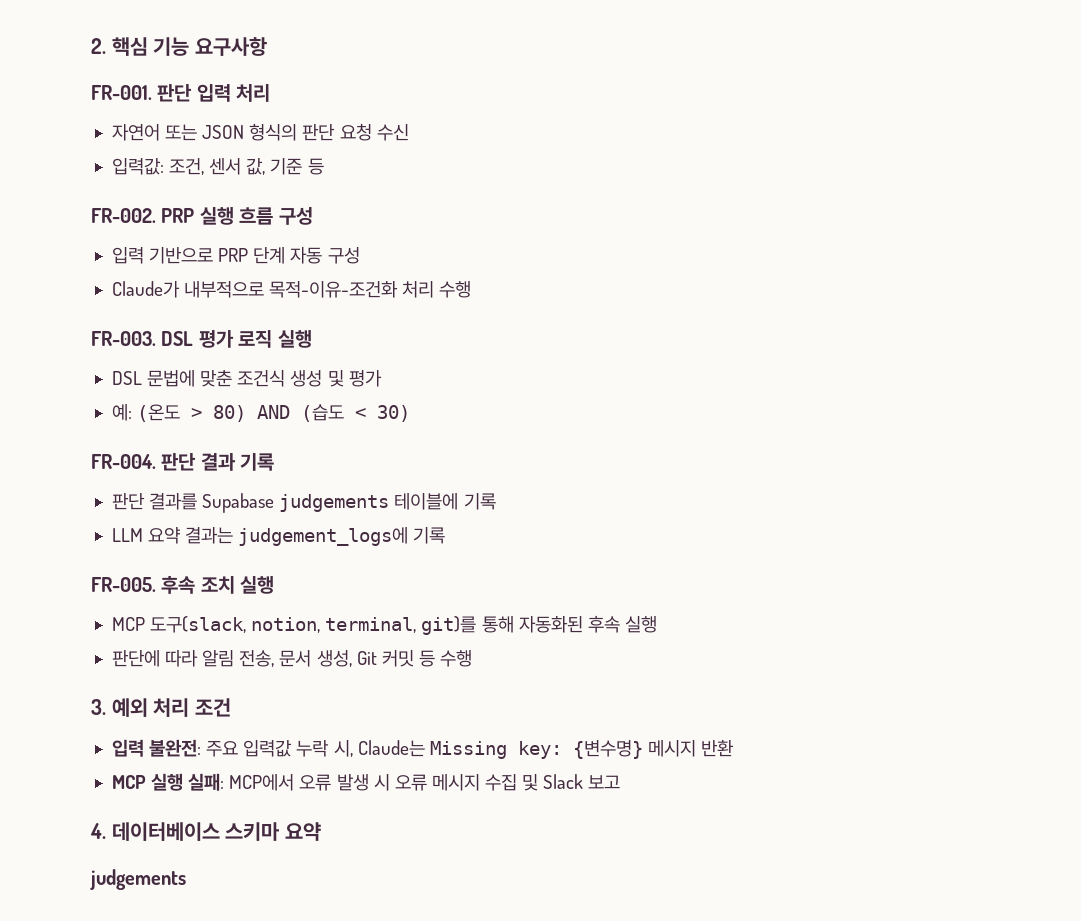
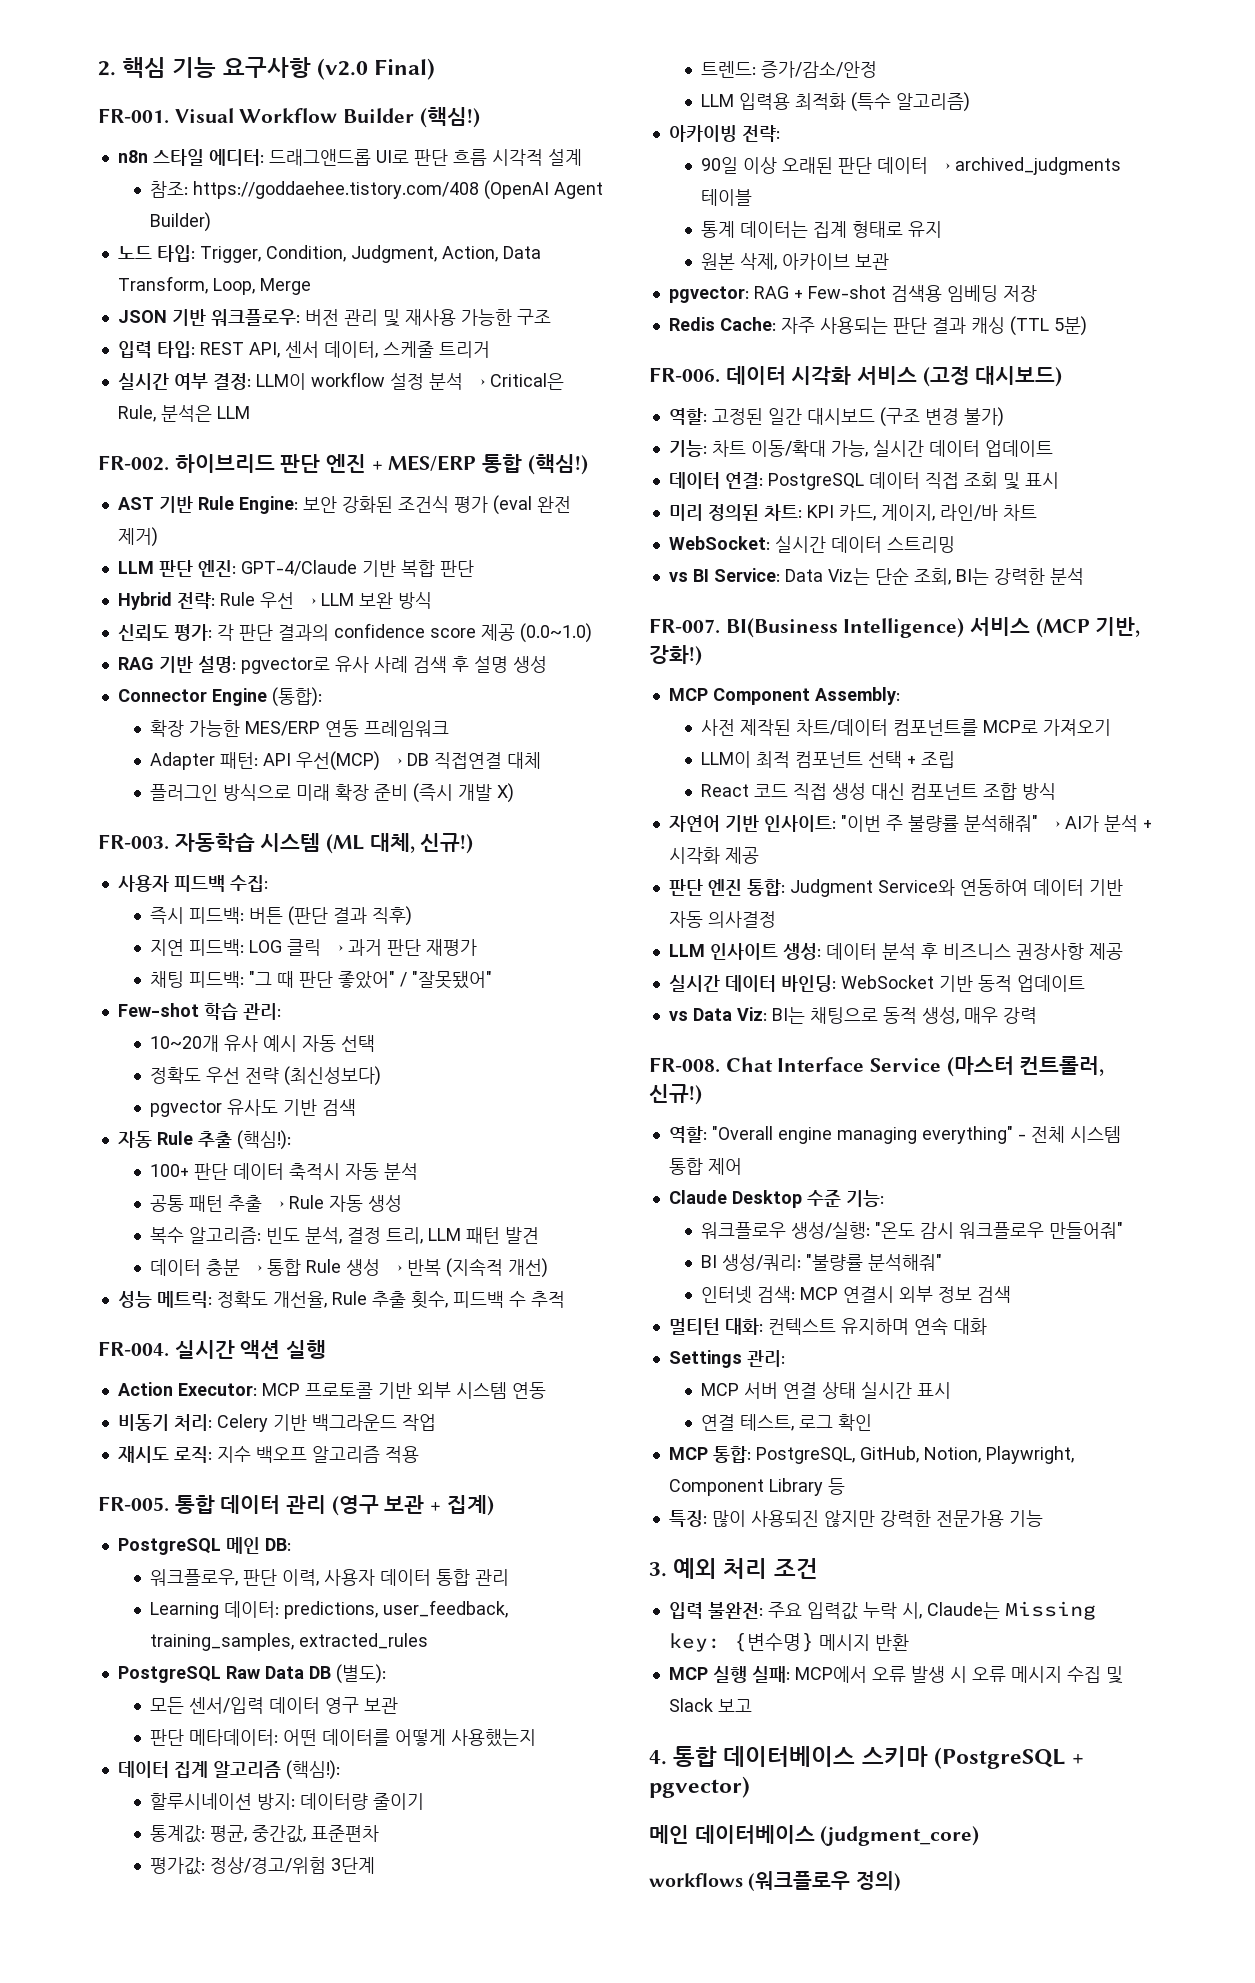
- 2. 핵심 기능 요구사항
+ 2. 핵심 기능 요구사항 (v2.0 Final)
- 판단 입력 처리
- 자연어 또는 JSON 형식의 판단 요청 수신
- 입력값: 조건, 센서 값, 기준 등
- FR-002. PRP 실행 흐름 구성
- 입력 기반으로 PRP 단계 자동 구성
- Claude가 내부적으로 목적-이유-조건화 처리 수행
- FR-003. DSL 평가 로직 실행
- DSL 문법에 맞춘 조건식 생성 및 평가
- 예: (온도 > 80) AND (습도 < 30)
- FR-004. 판단 결과 기록
- 판단 결과를 Supabase judgements 테이블에 기록
- LLM 요약 결과는 judgement_logs에 기록
- FR-005. 후속 조치 실행
- MCP 도구(slack, notion, terminal, git)를 통해 자동화된 후속 실행
- 판단에 따라 알림 전송, 문서 생성, Git 커밋 등 수행
+ Visual Workflow Builder (핵심!)
+ n8n 스타일 에디터: 드래그앤드롭 UI로 판단 흐름 시각적 설계
+ 참조: https://goddaehee.tistory.com/408 (OpenAI Agent Builder)
+ 노드 타입: Trigger, Condition, Judgment, Action, Data Transform, Loop, Merge
+ JSON 기반 워크플로우: 버전 관리 및 재사용 가능한 구조
+ 입력 타입: REST API, 센서 데이터, 스케줄 트리거
+ 실시간 여부 결정: LLM이 workflow 설정 분석 → Critical은 Rule, 분석은 LLM
+ FR-002. 하이브리드 판단 엔진 + MES/ERP 통합 (핵심!)
+ AST 기반 Rule Engine: 보안 강화된 조건식 평가 (eval 완전 제거)
+ LLM 판단 엔진: GPT-4/Claude 기반 복합 판단
+ Hybrid 전략: Rule 우선 → LLM 보완 방식
+ 신뢰도 평가: 각 판단 결과의 confidence score 제공 (0.0~1.0)
+ RAG 기반 설명: pgvector로 유사 사례 검색 후 설명 생성
+ Connector Engine (통합):
+ 확장 가능한 MES/ERP 연동 프레임워크
+ Adapter 패턴: API 우선(MCP) → DB 직접연결 대체
+ 플러그인 방식으로 미래 확장 준비 (즉시 개발 X)
+ FR-003. 자동학습 시스템 (ML 대체, 신규!)
+ 사용자 피드백 수집:
+ 즉시 피드백: 버튼 (판단 결과 직후)
+ 지연 피드백: LOG 클릭 → 과거 판단 재평가
+ 채팅 피드백: "그 때 판단 좋았어" / "잘못됐어"
+ Few-shot 학습 관리:
+ 10~20개 유사 예시 자동 선택
+ 정확도 우선 전략 (최신성보다)
+ pgvector 유사도 기반 검색
+ 자동 Rule 추출 (핵심!):
+ 100+ 판단 데이터 축적시 자동 분석
+ 공통 패턴 추출 → Rule 자동 생성
+ 복수 알고리즘: 빈도 분석, 결정 트리, LLM 패턴 발견
+ 데이터 충분 → 통합 Rule 생성 → 반복 (지속적 개선)
+ 성능 메트릭: 정확도 개선율, Rule 추출 횟수, 피드백 수 추적
+ FR-004. 실시간 액션 실행
+ Action Executor: MCP 프로토콜 기반 외부 시스템 연동
+ 비동기 처리: Celery 기반 백그라운드 작업
+ 재시도 로직: 지수 백오프 알고리즘 적용
+ FR-005. 통합 데이터 관리 (영구 보관 + 집계)
+ PostgreSQL 메인 DB:
+ 워크플로우, 판단 이력, 사용자 데이터 통합 관리
+ Learning 데이터: predictions, user_feedback, training_samples, extracted_rules
+ PostgreSQL Raw Data DB (별도):
+ 모든 센서/입력 데이터 영구 보관
+ 판단 메타데이터: 어떤 데이터를 어떻게 사용했는지
+ 데이터 집계 알고리즘 (핵심!):
+ 할루시네이션 방지: 데이터량 줄이기
+ 통계값: 평균, 중간값, 표준편차
+ 평가값: 정상/경고/위험 3단계
+ 트렌드: 증가/감소/안정
+ LLM 입력용 최적화 (특수 알고리즘)
+ 아카이빙 전략:
+ 90일 이상 오래된 판단 데이터 → archived_judgments 테이블
+ 통계 데이터는 집계 형태로 유지
+ 원본 삭제, 아카이브 보관
+ pgvector: RAG + Few-shot 검색용 임베딩 저장
+ Redis Cache: 자주 사용되는 판단 결과 캐싱 (TTL 5분)
+ FR-006. 데이터 시각화 서비스 (고정 대시보드)
+ 역할: 고정된 일간 대시보드 (구조 변경 불가)
+ 기능: 차트 이동/확대 가능, 실시간 데이터 업데이트
+ 데이터 연결: PostgreSQL 데이터 직접 조회 및 표시
+ 미리 정의된 차트: KPI 카드, 게이지, 라인/바 차트
+ WebSocket: 실시간 데이터 스트리밍
+ vs BI Service: Data Viz는 단순 조회, BI는 강력한 분석
+ FR-007. BI(Business Intelligence) 서비스 (MCP 기반, 강화!)
+ MCP Component Assembly:
+ 사전 제작된 차트/데이터 컴포넌트를 MCP로 가져오기
+ LLM이 최적 컴포넌트 선택 + 조립
+ React 코드 직접 생성 대신 컴포넌트 조합 방식
+ 자연어 기반 인사이트: "이번 주 불량률 분석해줘" → AI가 분석 + 시각화 제공
+ 판단 엔진 통합: Judgment Service와 연동하여 데이터 기반 자동 의사결정
+ LLM 인사이트 생성: 데이터 분석 후 비즈니스 권장사항 제공
+ 실시간 데이터 바인딩: WebSocket 기반 동적 업데이트
+ vs Data Viz: BI는 채팅으로 동적 생성, 매우 강력
+ FR-008. Chat Interface Service (마스터 컨트롤러, 신규!)
+ 역할: "Overall engine managing everything" - 전체 시스템 통합 제어
+ Claude Desktop 수준 기능:
+ 워크플로우 생성/실행: "온도 감시 워크플로우 만들어줘"
+ BI 생성/쿼리: "불량률 분석해줘"
+ 인터넷 검색: MCP 연결시 외부 정보 검색
+ 멀티턴 대화: 컨텍스트 유지하며 연속 대화
+ Settings 관리:
+ MCP 서버 연결 상태 실시간 표시
+ 연결 테스트, 로그 확인
+ MCP 통합: PostgreSQL, GitHub, Notion, Playwright, Component Library 등
+ 특징: 많이 사용되진 않지만 강력한 전문가용 기능
- 4. 데이터베이스 스키마 요약
- judgements
+ 4. 통합 데이터베이스 스키마 (PostgreSQL + pgvector)
+ 메인 데이터베이스 (judgment_core)
+ workflows (워크플로우 정의)

